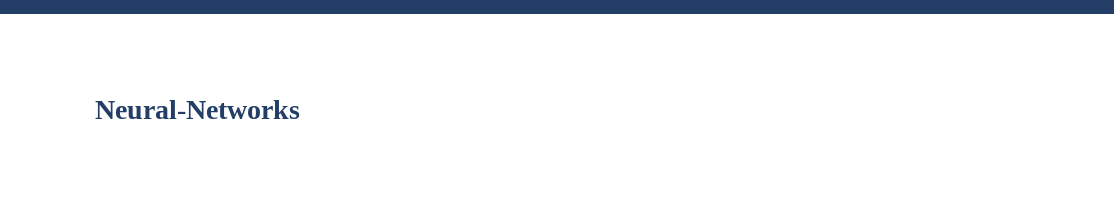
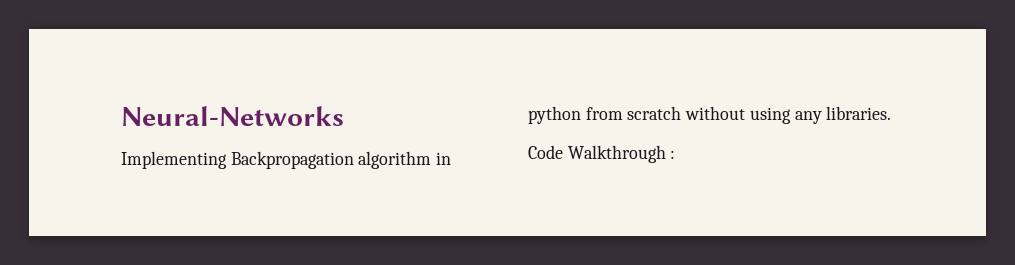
+ Implementing Backpropagation algorithm in python from scratch without using any libraries.
+ Code Walkthrough :

